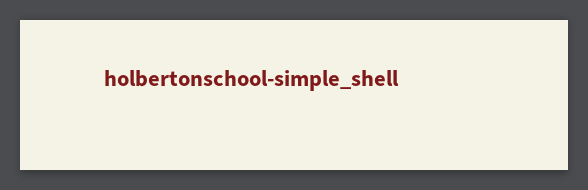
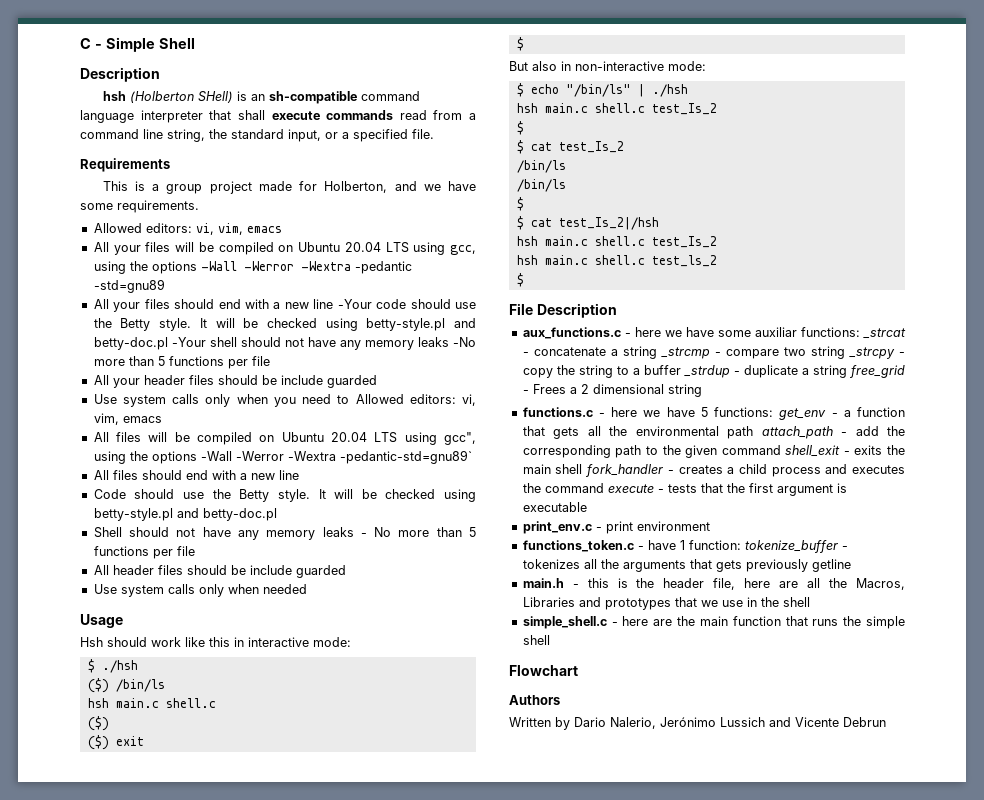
- holbertonschool-simple_shell
+ C - Simple Shell
+ Description
+ hsh (Holberton SHell) is an sh-compatible command language interpreter that shall execute commands read from a command line string, the standard input, or a specified file.
+ Requirements
+ This is a group project made for Holberton, and we have some requirements.
+ Allowed editors: vi, vim, emacs
+ All your files will be compiled on Ubuntu 20.04 LTS using gcc, using the options -Wall -Werror -Wextra -pedantic -std=gnu89
+ All your files should end with a new line -Your code should use the Betty style. It will be checked using betty-style.pl and betty-doc.pl -Your shell should not have any memory leaks -No more than 5 functions per file
+ All your header files should be include guarded
+ Use system calls only when you need to Allowed editors: vi, vim, emacs
+ All files will be compiled on Ubuntu 20.04 LTS using gcc", using the options -Wall -Werror -Wextra -pedantic-std=gnu89`
+ All files should end with a new line
+ Code should use the Betty style. It will be checked using betty-style.pl and betty-doc.pl
+ Shell should not have any memory leaks - No more than 5 functions per file
+ All header files should be include guarded
+ Use system calls only when needed
+ Usage
+ Hsh should work like this in interactive mode:
+ $ ./hsh
+ ($) /bin/ls
+ hsh main.c shell.c
+ ($)
+ ($) exit
+ $
+ But also in non-interactive mode:
+ $ echo "/bin/ls" | ./hsh
+ hsh main.c shell.c test_Is_2
+ $
+ $ cat test_Is_2
+ /bin/ls
+ /bin/ls
+ $
+ $ cat test_Is_2|/hsh
+ hsh main.c shell.c test_Is_2
+ hsh main.c shell.c test_ls_2
+ $
+ File Description
+ aux_functions.c - here we have some auxiliar functions: _strcat - concatenate a string _strcmp - compare two string _strcpy - copy the string to a buffer _strdup - duplicate a string free_grid - Frees a 2 dimensional string
+ functions.c - here we have 5 functions: get_env - a function that gets all the environmental path attach_path - add the corresponding path to the given command shell_exit - exits the main shell fork_handler - creates a child process and executes the command execute - tests that the first argument is executable
+ print_env.c - print environment
+ functions_token.c - have 1 function: tokenize_buffer - tokenizes all the arguments that gets previously getline
+ main.h - this is the header file, here are all the Macros, Libraries and prototypes that we use in the shell
+ simple_shell.c - here are the main function that runs the simple shell
+ Flowchart
+ Authors
+ Written by Dario Nalerio, Jerónimo Lussich and Vicente Debrun

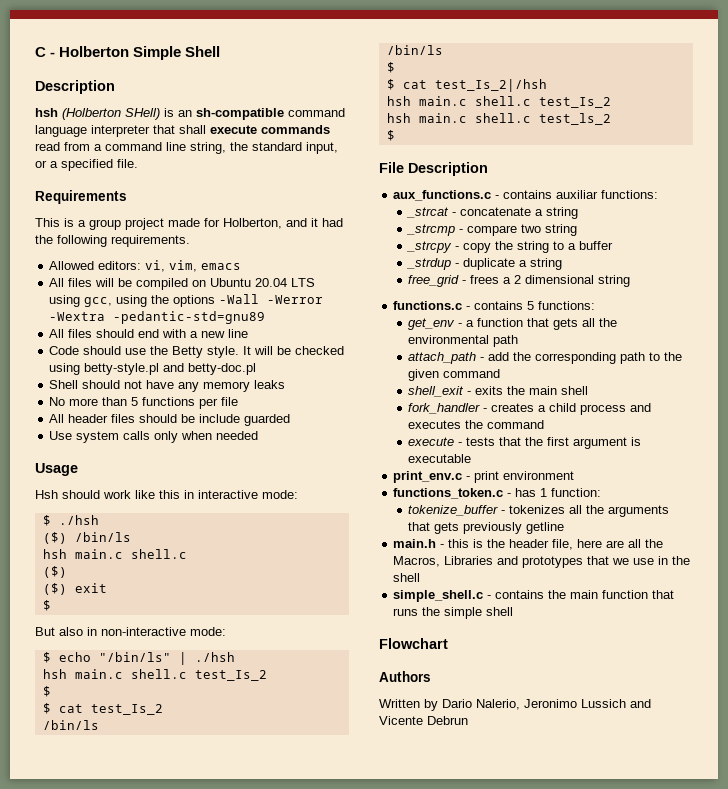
- C - Simple Shell
+ C - Holberton Simple Shell
- This is a group project made for Holberton, and we have some requirements.
+ This is a group project made for Holberton, and it had the following requirements.
- All your files will be compiled on Ubuntu 20.04 LTS using gcc, using the options -Wall -Werror -Wextra -pedantic -std=gnu89
- All your files should end with a new line -Your code should use the Betty style. It will be checked using betty-style.pl and betty-doc.pl -Your shell should not have any memory leaks -No more than 5 functions per file
- All your header files should be include guarded
- Use system calls only when you need to Allowed editors: vi, vim, emacs
- All files will be compiled on Ubuntu 20.04 LTS using gcc", using the options -Wall -Werror -Wextra -pedantic-std=gnu89`
+ All files will be compiled on Ubuntu 20.04 LTS using gcc, using the options -Wall -Werror -Wextra -pedantic-std=gnu89
- Shell should not have any memory leaks - No more than 5 functions per file
+ Shell should not have any memory leaks
+ No more than 5 functions per file
- aux_functions.c - here we have some auxiliar functions: _strcat - concatenate a string _strcmp - compare two string _strcpy - copy the string to a buffer _strdup - duplicate a string free_grid - Frees a 2 dimensional string
+ aux_functions.c - contains auxiliar functions:
+ _strcat - concatenate a string
+ _strcmp - compare two string
+ _strcpy - copy the string to a buffer
+ _strdup - duplicate a string
+ free_grid - frees a 2 dimensional string
- functions.c - here we have 5 functions: get_env - a function that gets all the environmental path attach_path - add the corresponding path to the given command shell_exit - exits the main shell fork_handler - creates a child process and executes the command execute - tests that the first argument is executable
+ functions.c - contains 5 functions:
+ get_env - a function that gets all the environmental path
+ attach_path - add the corresponding path to the given command
+ shell_exit - exits the main shell
+ fork_handler - creates a child process and executes the command
+ execute - tests that the first argument is executable
- functions_token.c - have 1 function: tokenize_buffer - tokenizes all the arguments that gets previously getline
+ functions_token.c - has 1 function:
+ tokenize_buffer - tokenizes all the arguments that gets previously getline
- simple_shell.c - here are the main function that runs the simple shell
+ simple_shell.c - contains the main function that runs the simple shell
- Written by Dario Nalerio, Jerónimo Lussich and Vicente Debrun
+ Written by Dario Nalerio, Jeronimo Lussich and Vicente Debrun

